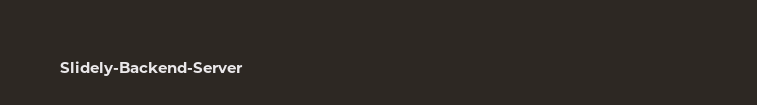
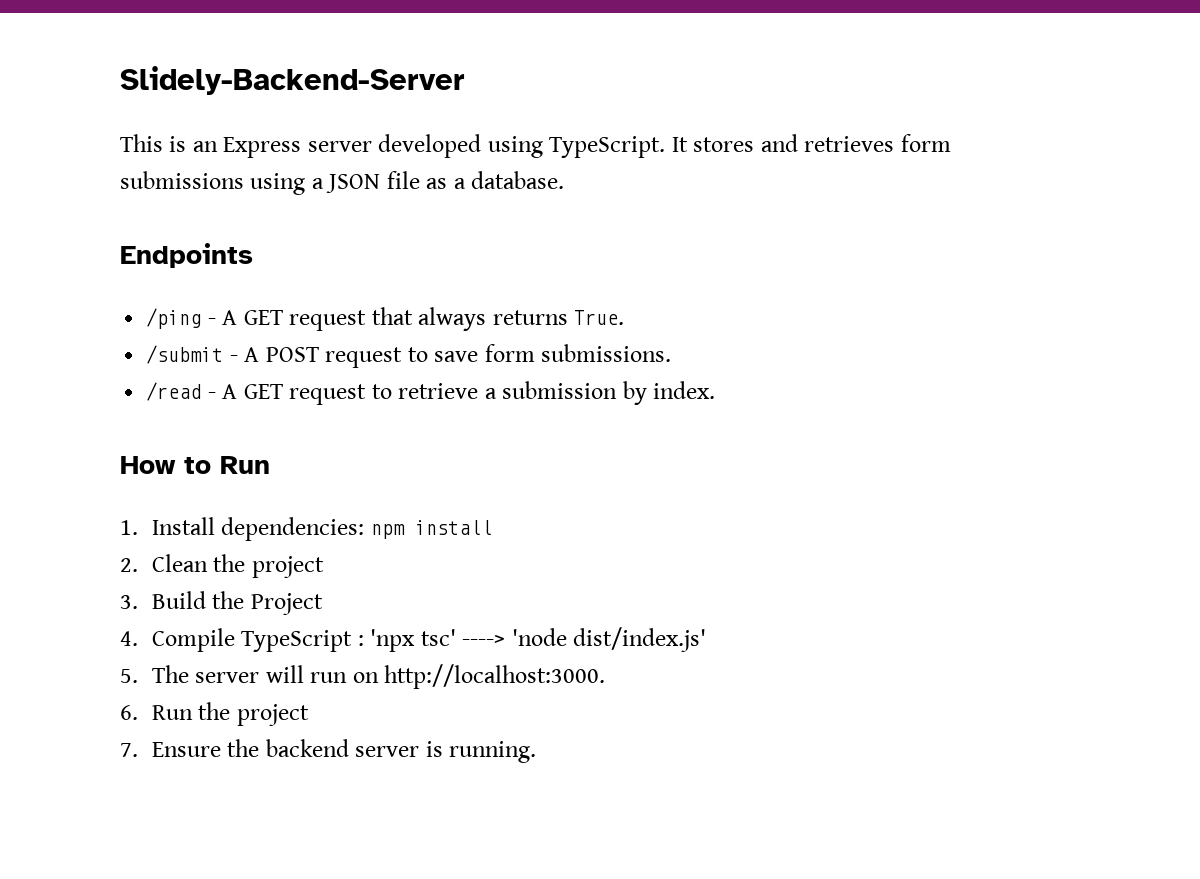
+ This is an Express server developed using TypeScript. It stores and retrieves form submissions using a JSON file as a database.
+ Endpoints
+ /ping - A GET request that always returns True.
+ /submit - A POST request to save form submissions.
+ /read - A GET request to retrieve a submission by index.
+ How to Run
+ 1. Install dependencies: npm install
+ 2. Clean the project
+ 3. Build the Project
+ 4. Compile TypeScript : 'npx tsc' ----> 'node dist/index.js'
+ 5. The server will run on http://localhost:3000.
+ 6. Run the project
+ 7. Ensure the backend server is running.

